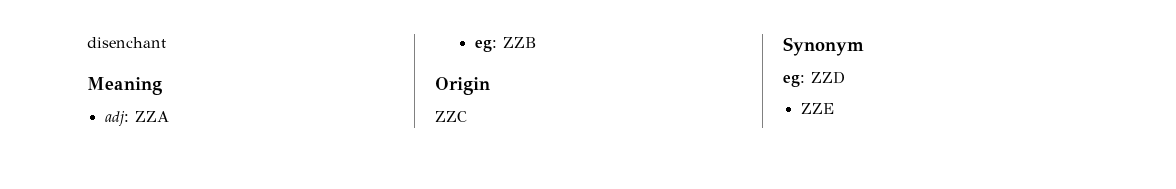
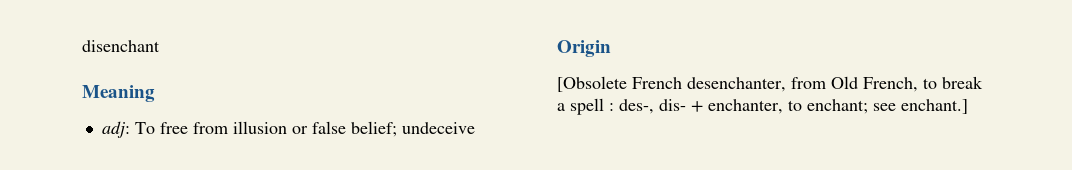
- adj: ZZA
- eg: ZZB
+ adj: To free from illusion or false belief; undeceive
  Origin
- ZZC
- Synonym
- eg: ZZD
- ZZE
+ [Obsolete French desenchanter, from Old French, to break a spell : des-, dis- + enchanter, to enchant; see enchant.]

